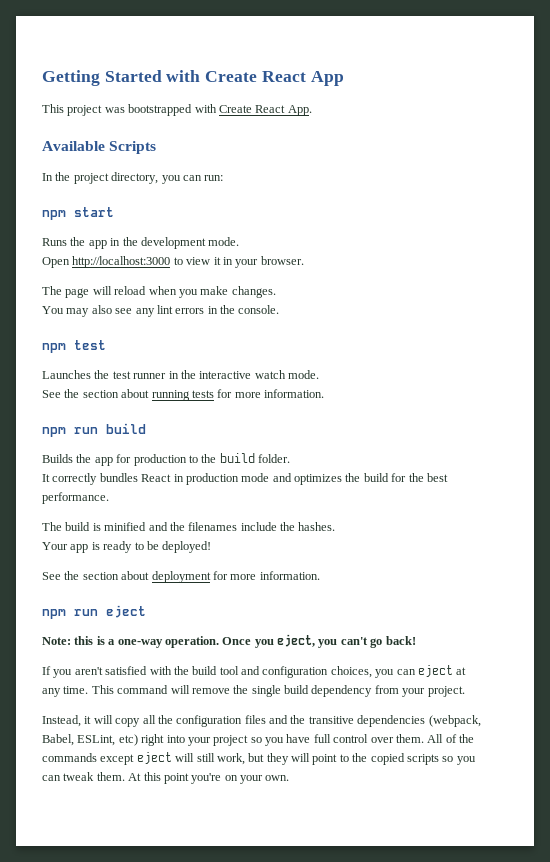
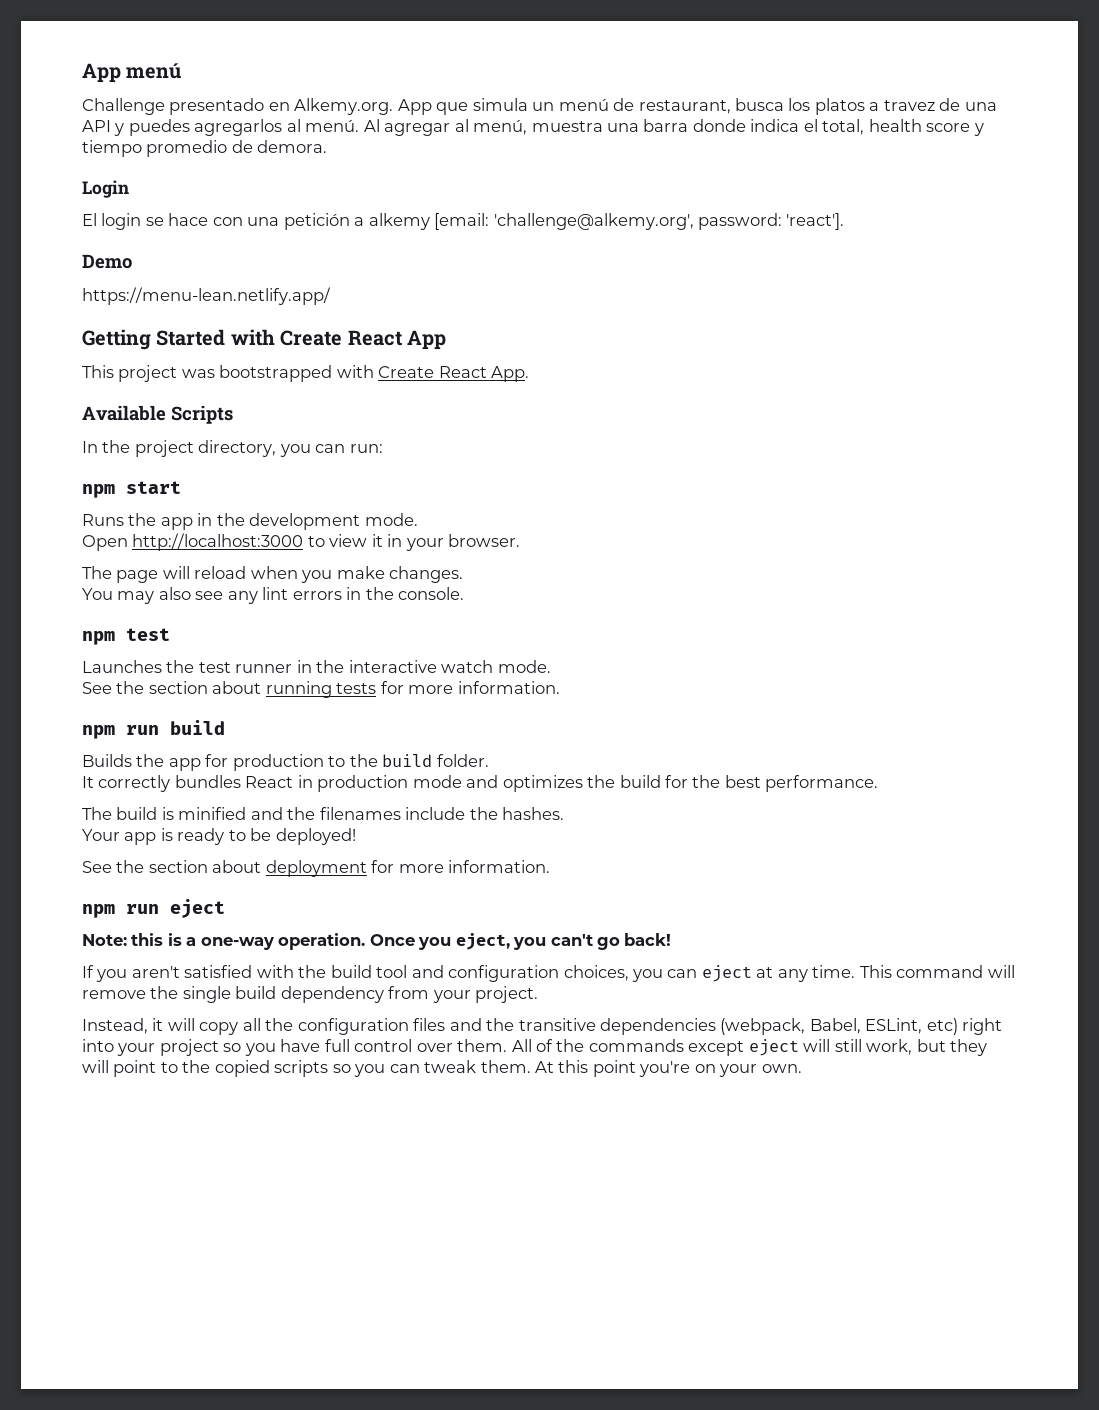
+ App menú
+ Challenge presentado en Alkemy.org. App que simula un menú de restaurant, busca los platos a travez de una API y puedes agregarlos al menú. Al agregar al menú, muestra una barra donde indica el total, health score y tiempo promedio de demora.
+ Login
+ El login se hace con una petición a alkemy [email: 'challenge@alkemy.org', password: 'react'].
+ Demo
+ https://menu-lean.netlify.app/

